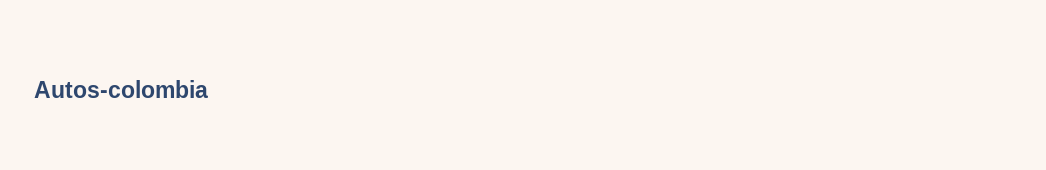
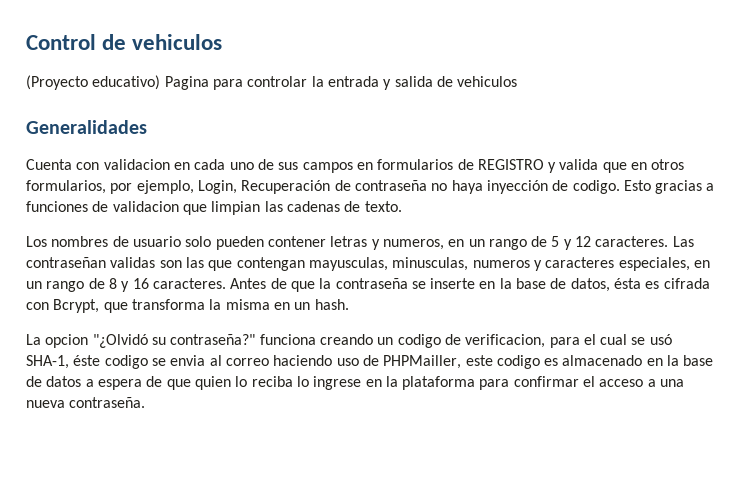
- Autos-colombia
+ Control de vehiculos
+ (Proyecto educativo) Pagina para controlar la entrada y salida de vehiculos
+ Generalidades
+ Cuenta con validacion en cada uno de sus campos en formularios de REGISTRO y valida que en otros formularios, por ejemplo, Login, Recuperación de contraseña no haya inyección de codigo. Esto gracias a funciones de validacion que limpian las cadenas de texto.
+ Los nombres de usuario solo pueden contener letras y numeros, en un rango de 5 y 12 caracteres. Las contraseñan validas son las que contengan mayusculas, minusculas, numeros y caracteres especiales, en un rango de 8 y 16 caracteres. Antes de que la contraseña se inserte en la base de datos, ésta es cifrada con Bcrypt, que transforma la misma en un hash.
+ La opcion "¿Olvidó su contraseña?" funciona creando un codigo de verificacion, para el cual se usó SHA-1, éste codigo se envia al correo haciendo uso de PHPMailler, este codigo es almacenado en la base de datos a espera de que quien lo reciba lo ingrese en la plataforma para confirmar el acceso a una nueva contraseña.

